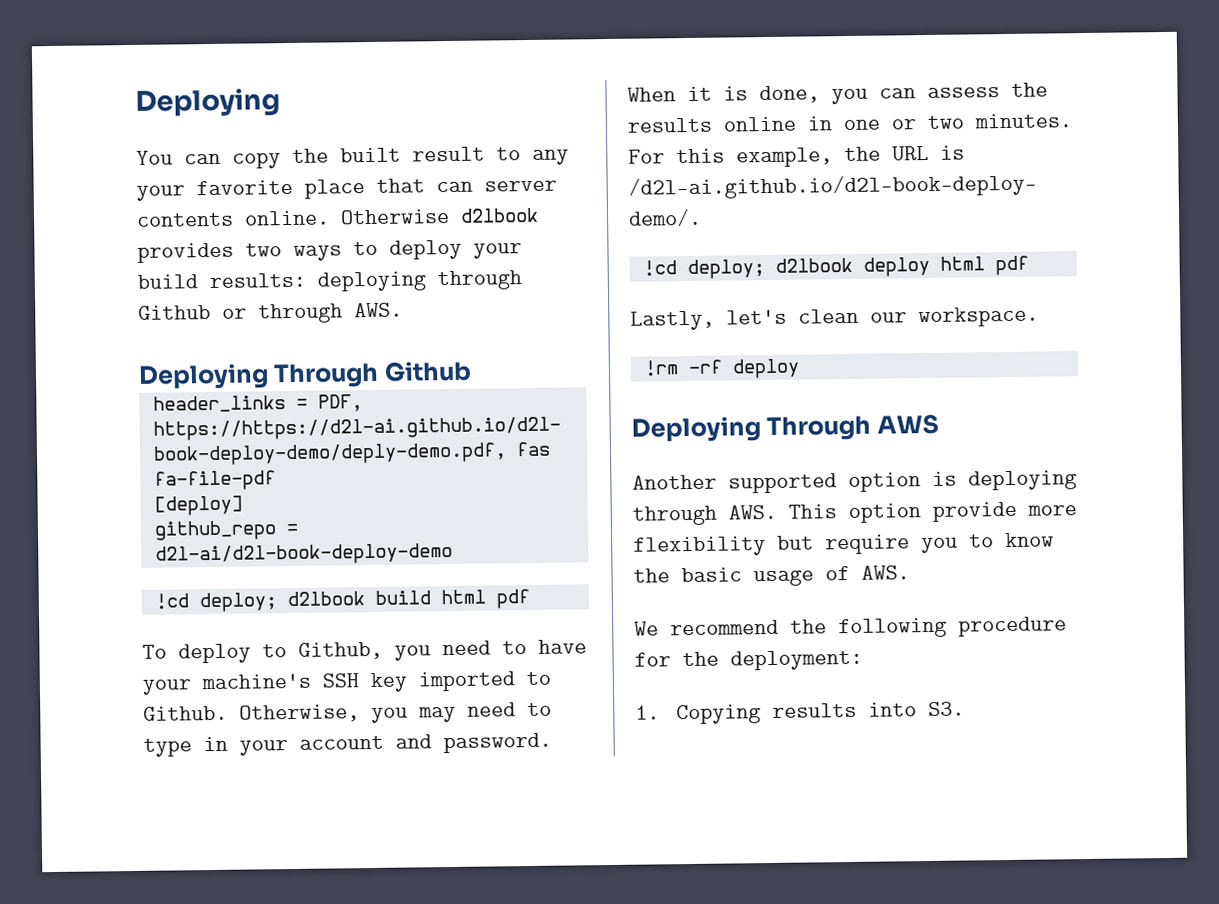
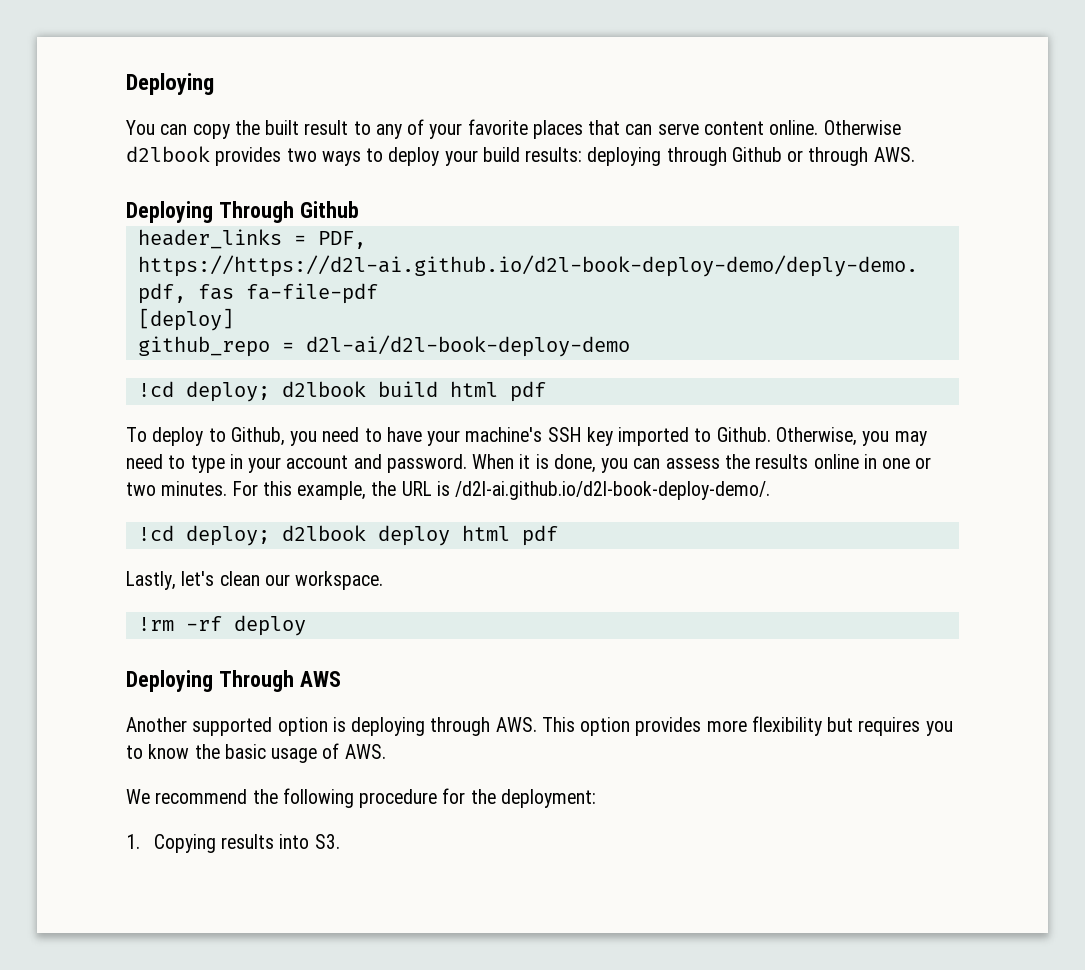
- You can copy the built result to any your favorite place that can server contents online.
+ You can copy the built result to any of your favorite places that can serve content online.
- Another supported option is deploying through AWS. This option provide more flexibility but require you to know the basic usage of AWS.
+ Another supported option is deploying through AWS. This option provides more flexibility but requires you to know the basic usage of AWS.

